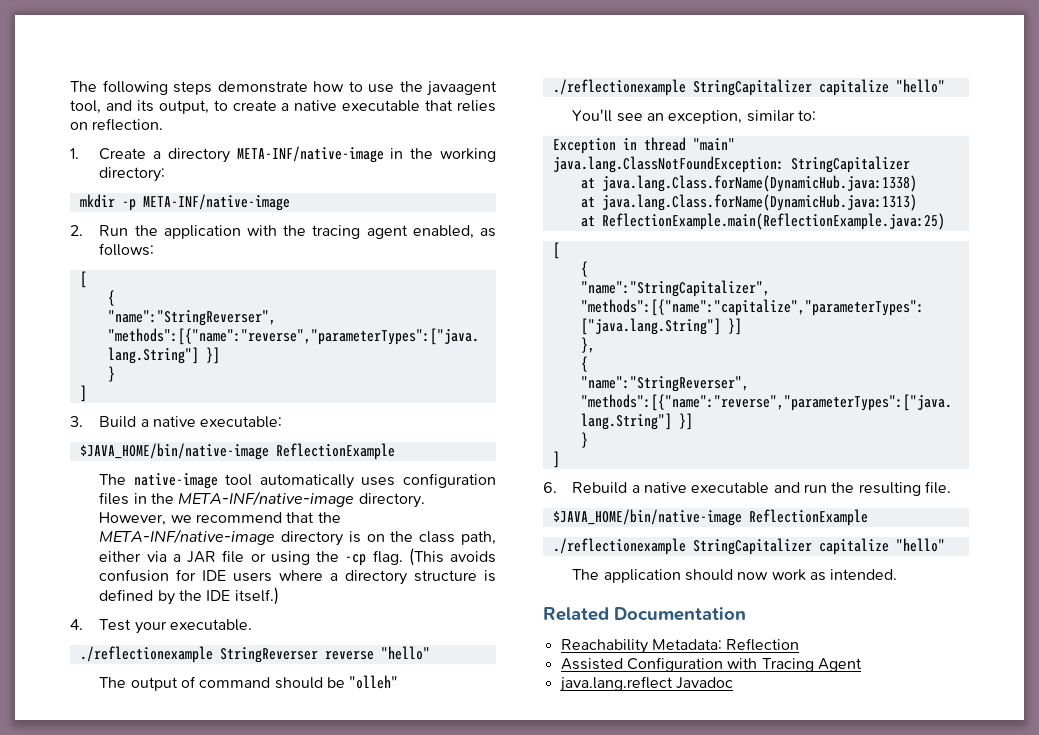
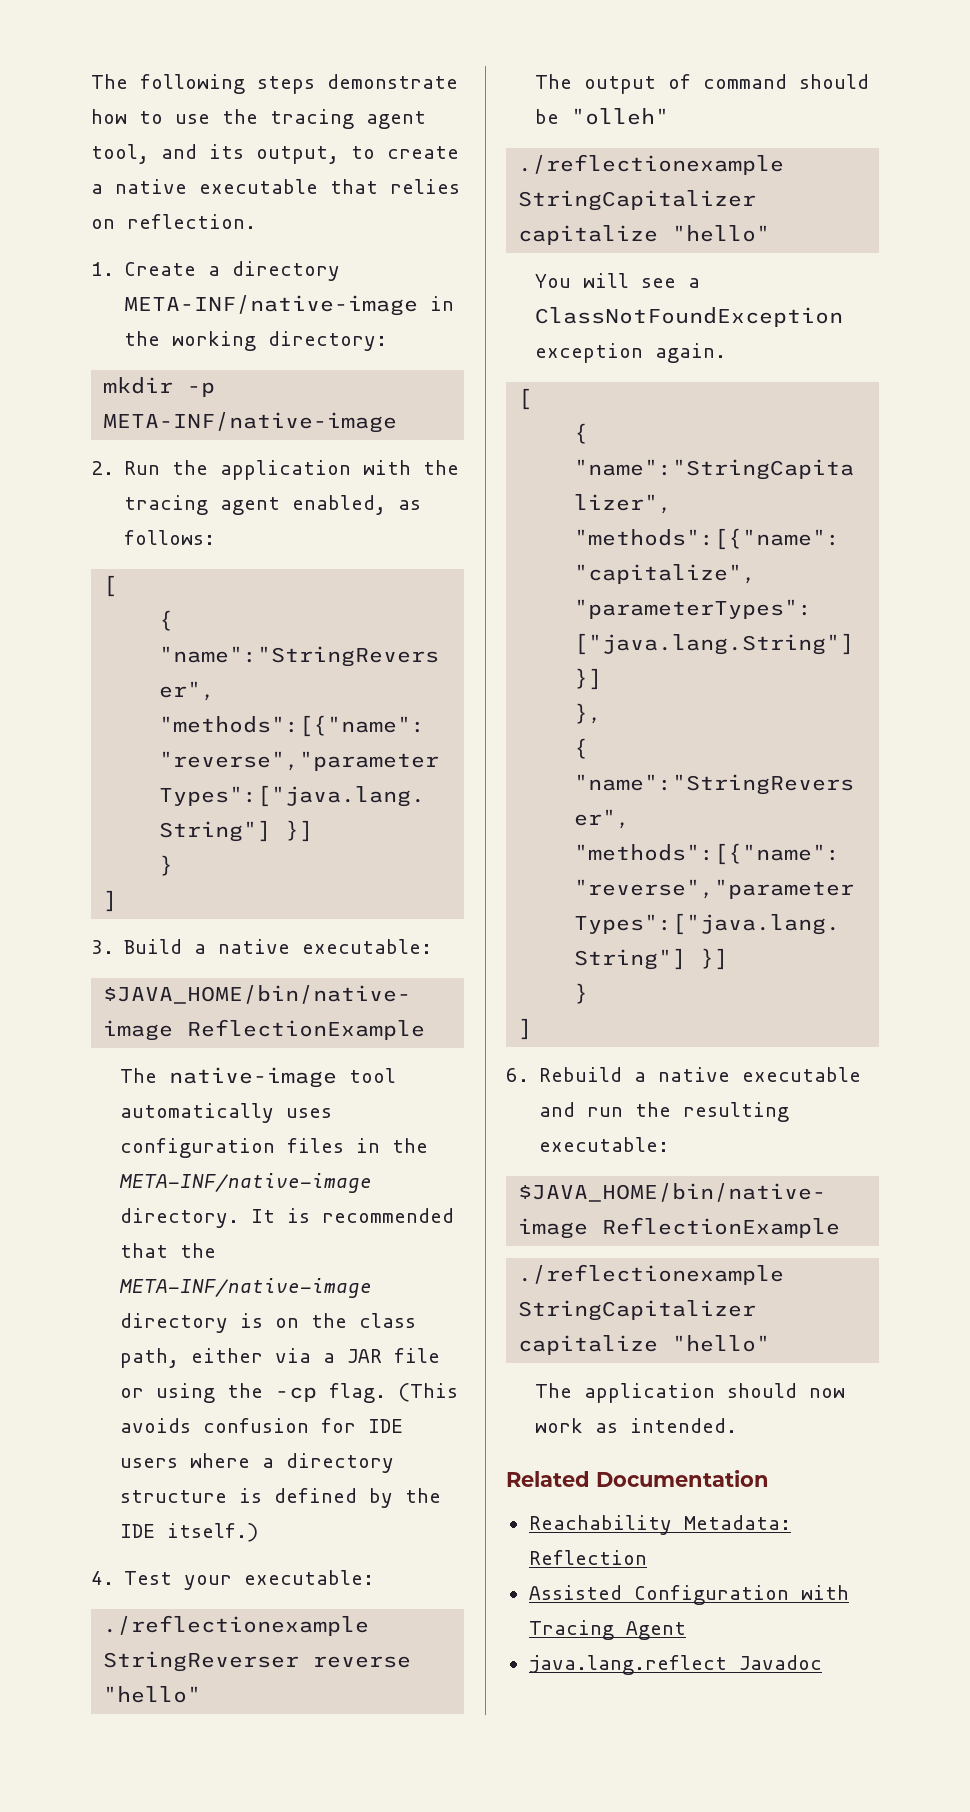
- The following steps demonstrate how to use the javaagent tool, and its output, to create a native executable that relies on reflection.
+ The following steps demonstrate how to use the tracing agent tool, and its output, to create a native executable that relies on reflection.
- However, we recommend that the META-INF/native-image directory is on the class path, either via a JAR file or using the -cp flag.
+ It is recommended that the META-INF/native-image directory is on the class path, either via a JAR file or using the -cp flag.
- 4. Test your executable.
+ 4. Test your executable:
- You'll see an exception, similar to:
- Exception in thread "main" java.lang.ClassNotFoundException: StringCapitalizer
- at java.lang.Class.forName(DynamicHub.java:1338)
- at java.lang.Class.forName(DynamicHub.java:1313)
- at ReflectionExample.main(ReflectionExample.java:25)
+ You will see a ClassNotFoundException exception again.
- 6. Rebuild a native executable and run the resulting file.
+ 6. Rebuild a native executable and run the resulting executable:

